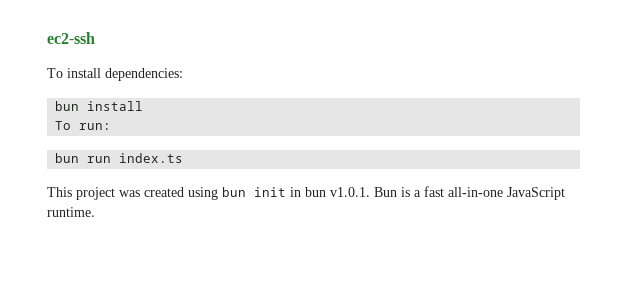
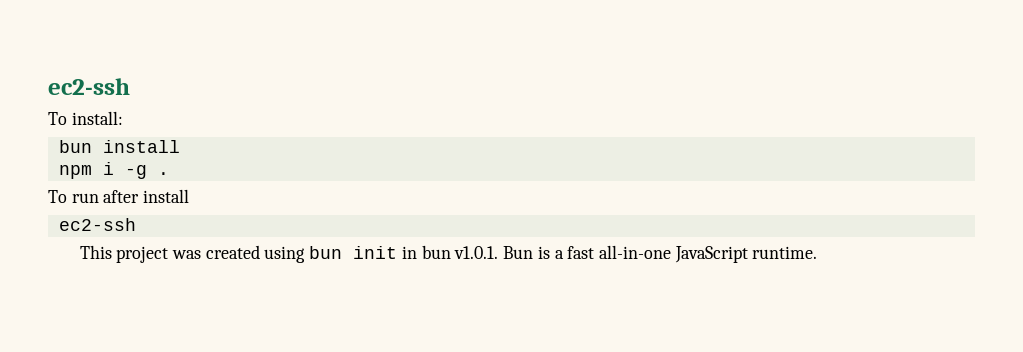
- To install dependencies:
+ To install:
- To run:
- bun run index.ts
+ npm i -g .
+ To run after install
+ ec2-ssh

